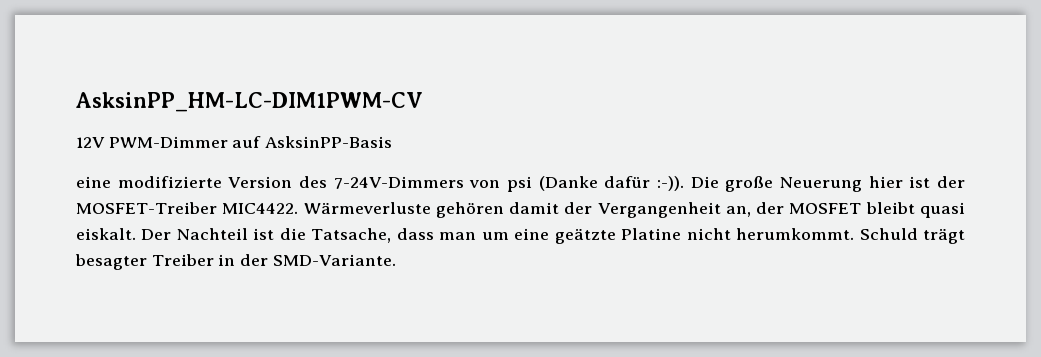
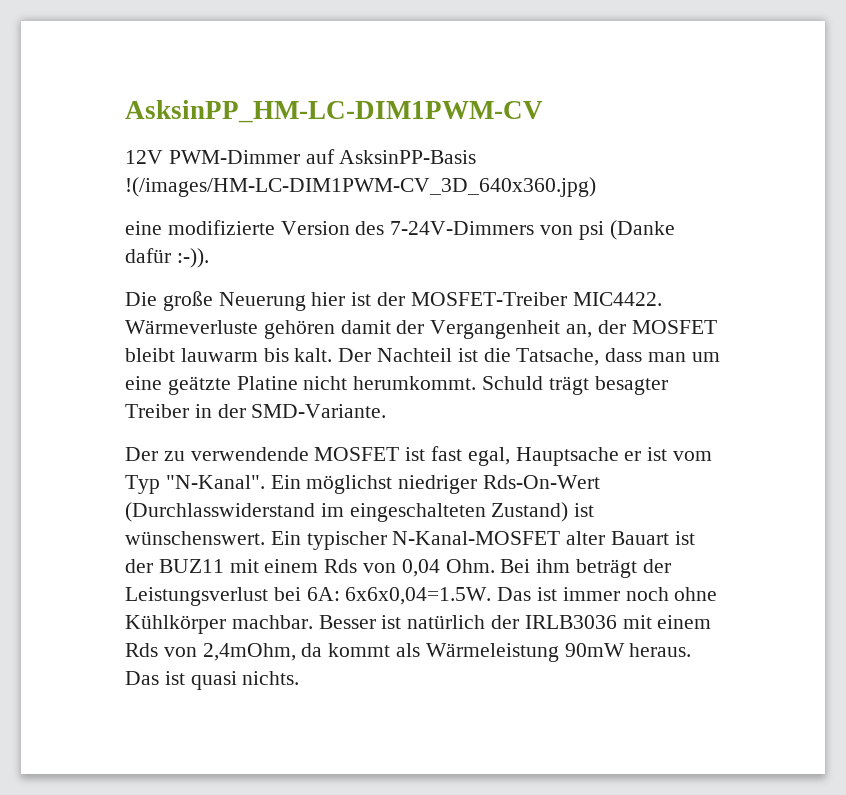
- 12V PWM-Dimmer auf AsksinPP-Basis
+ 12V PWM-Dimmer auf AsksinPP-Basis !(/images/HM-LC-DIM1PWM-CV_3D_640x360.jpg)
- eine modifizierte Version des 7-24V-Dimmers von psi (Danke dafür :-)). Die große Neuerung hier ist der MOSFET-Treiber MIC4422.
+ eine modifizierte Version des 7-24V-Dimmers von psi (Danke dafür :-)).
+ Die große Neuerung hier ist der MOSFET-Treiber MIC4422.
- Wärmeverluste gehören damit der Vergangenheit an, der MOSFET bleibt quasi eiskalt.
+ Wärmeverluste gehören damit der Vergangenheit an, der MOSFET bleibt lauwarm bis kalt.
+ Der zu verwendende MOSFET ist fast egal, Hauptsache er ist vom Typ "N-Kanal". Ein möglichst niedriger Rds-On-Wert (Durchlasswiderstand im eingeschalteten Zustand) ist wünschenswert. Ein typischer N-Kanal-MOSFET alter Bauart ist der BUZ11 mit einem Rds von 0,04 Ohm. Bei ihm beträgt der Leistungsverlust bei 6A: 6x6x0,04=1.5W. Das ist immer noch ohne Kühlkörper machbar. Besser ist natürlich der IRLB3036 mit einem Rds von 2,4mOhm, da kommt als Wärmeleistung 90mW heraus. Das ist quasi nichts.

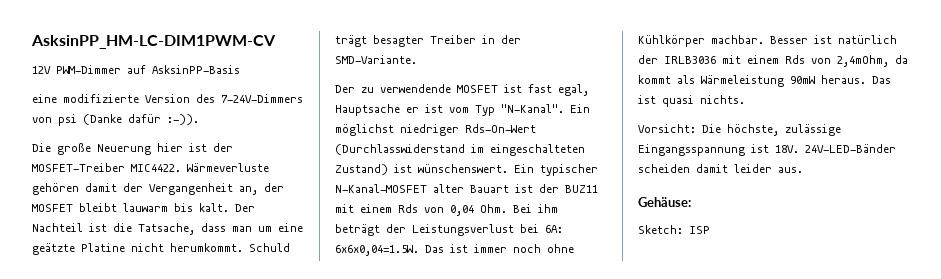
- 12V PWM-Dimmer auf AsksinPP-Basis !(/images/HM-LC-DIM1PWM-CV_3D_640x360.jpg)
+ 12V PWM-Dimmer auf AsksinPP-Basis
+ Vorsicht: Die höchste, zulässige Eingangsspannung ist 18V. 24V-LED-Bänder scheiden damit leider aus.
+ Gehäuse:
+ Sketch: ISP

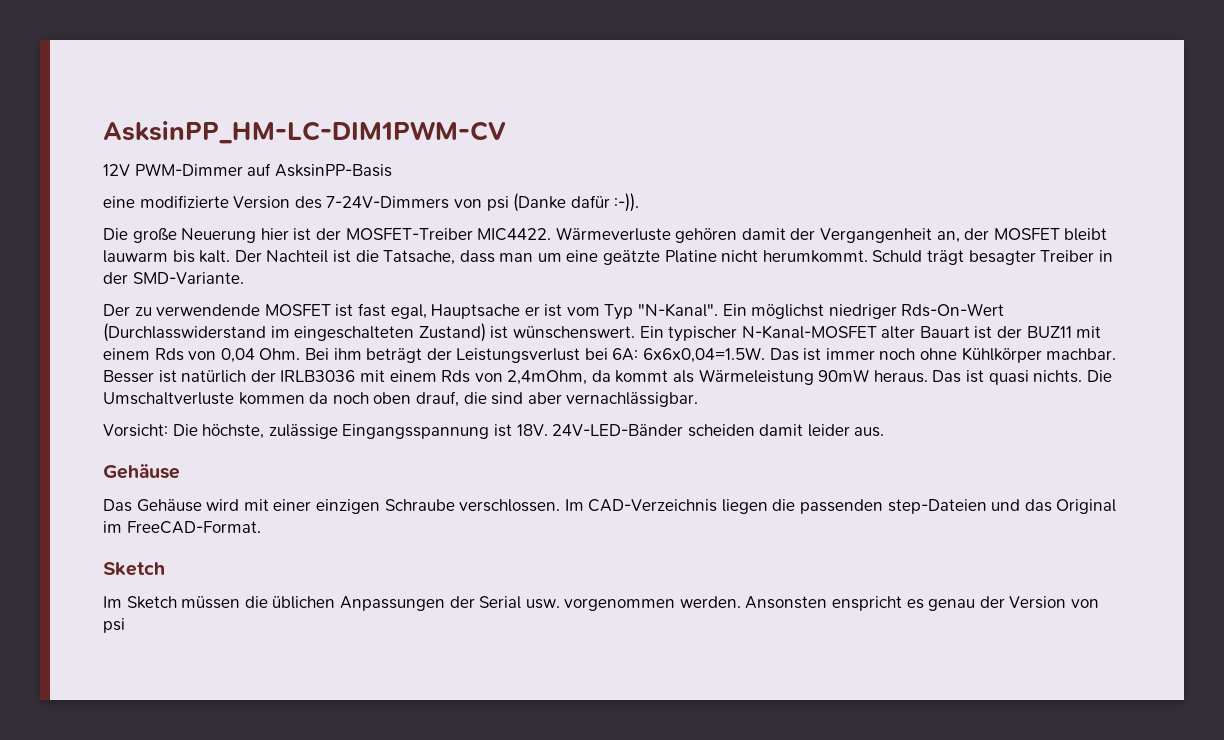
+ Die Umschaltverluste kommen da noch oben drauf, die sind aber vernachlässigbar.
  24V-LED-Bänder scheiden damit leider aus.
- Gehäuse:
- Sketch: ISP
+ Gehäuse
+ Das Gehäuse wird mit einer einzigen Schraube verschlossen. Im CAD-Verzeichnis liegen die passenden step-Dateien und das Original im FreeCAD-Format.
+ Sketch
+ Im Sketch müssen die üblichen Anpassungen der Serial usw. vorgenommen werden. Ansonsten enspricht es genau der Version von psi

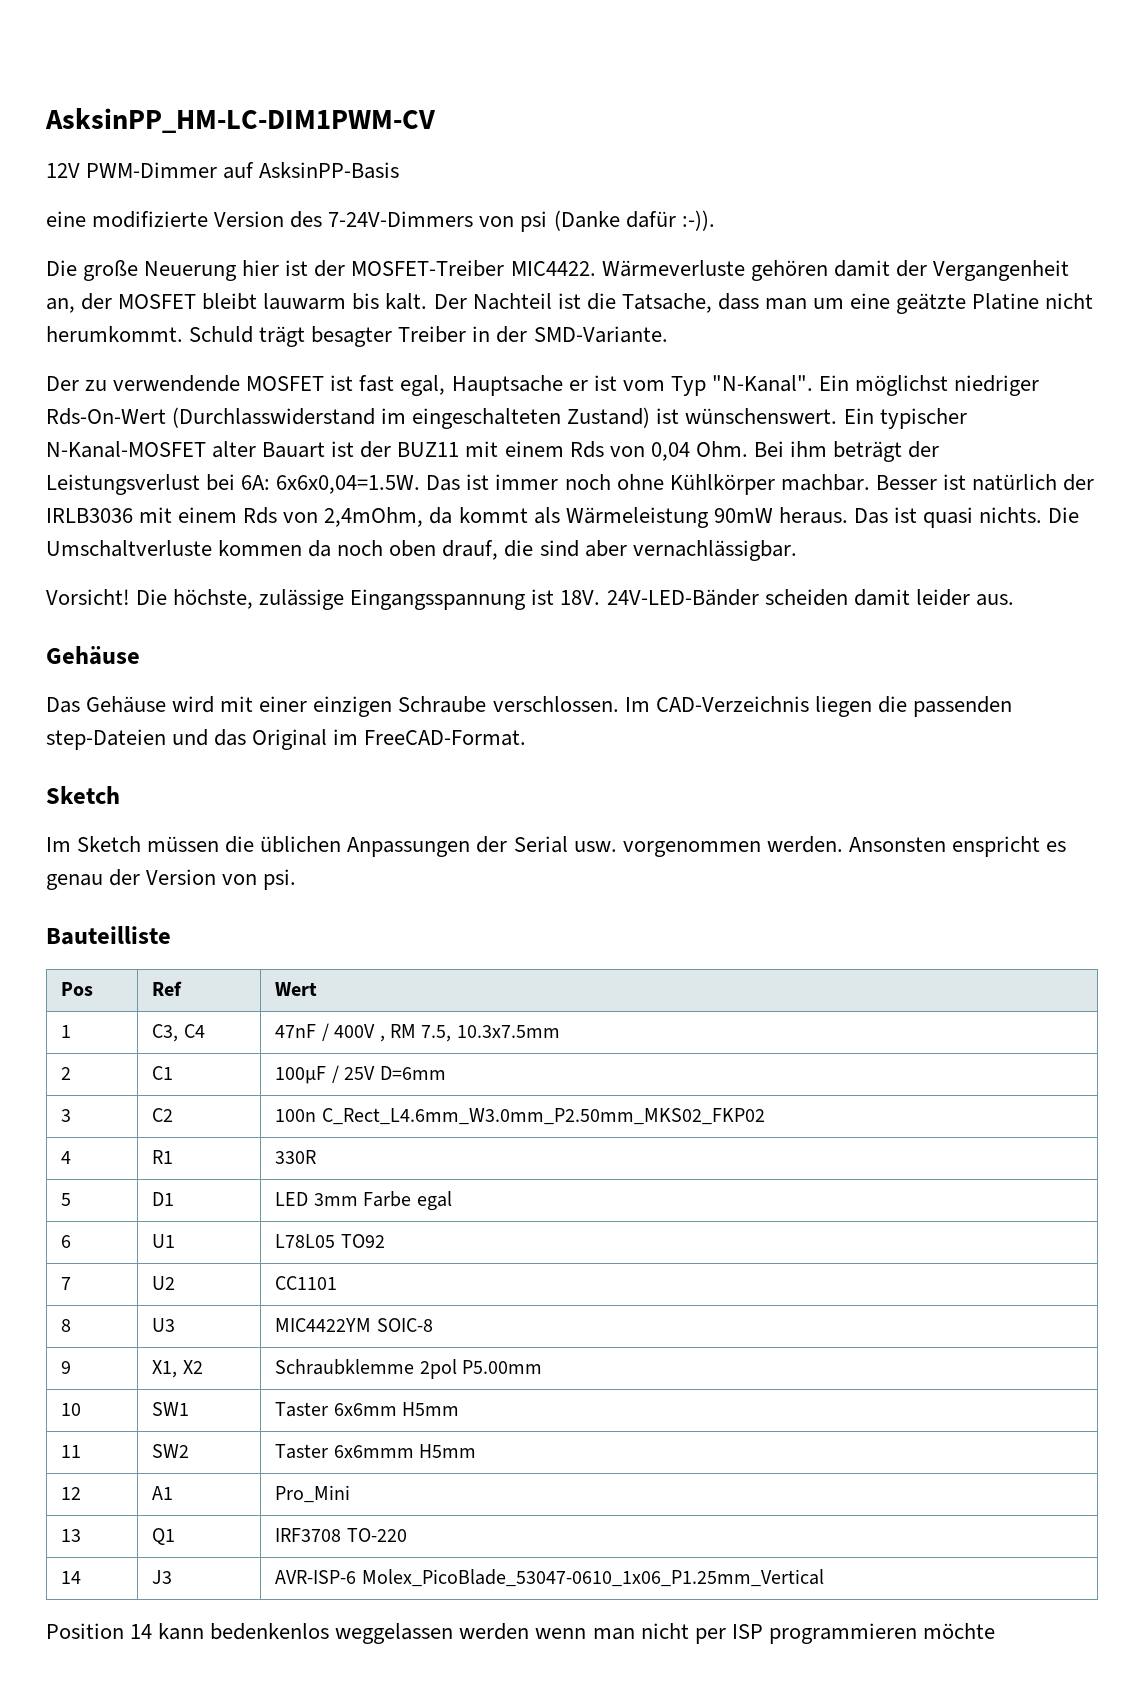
- Vorsicht: Die höchste, zulässige Eingangsspannung ist 18V.
+ Vorsicht! Die höchste, zulässige Eingangsspannung ist 18V.
- Ansonsten enspricht es genau der Version von psi
+ Ansonsten enspricht es genau der Version von psi.
+ Bauteilliste
+ Pos | Ref | Wert
+ 1 | C3, C4 | 47nF / 400V , RM 7.5, 10.3x7.5mm
+ 2 | C1 | 100µF / 25V D=6mm
+ 3 | C2 | 100n C_Rect_L4.6mm_W3.0mm_P2.50mm_MKS02_FKP02
+ 4 | R1 | 330R
+ 5 | D1 | LED 3mm Farbe egal
+ 6 | U1 | L78L05 TO92
+ 7 | U2 | CC1101
+ 8 | U3 | MIC4422YM SOIC-8
+ 9 | X1, X2 | Schraubklemme 2pol P5.00mm
+ 10 | SW1 | Taster 6x6mm H5mm
+ 11 | SW2 | Taster 6x6mmm H5mm
+ 12 | A1 | Pro_Mini
+ 13 | Q1 | IRF3708 TO-220
+ 14 | J3 | AVR-ISP-6 Molex_PicoBlade_53047-0610_1x06_P1.25mm_Vertical
+ Position 14 kann bedenkenlos weggelassen werden wenn man nicht per ISP programmieren möchte

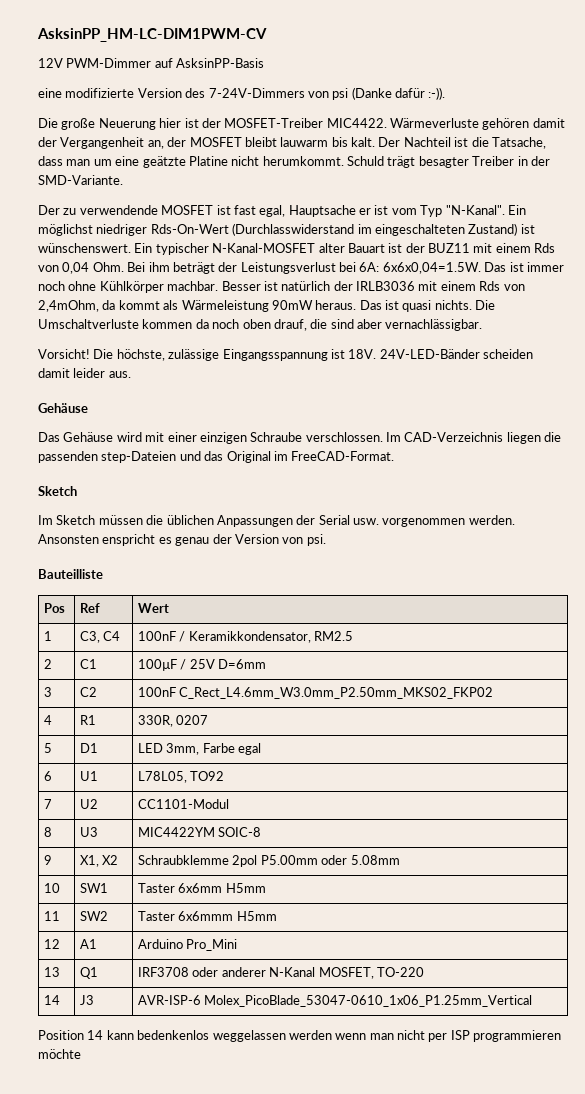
- 1 | C3, C4 | 47nF / 400V , RM 7.5, 10.3x7.5mm
+ 1 | C3, C4 | 100nF / Keramikkondensator, RM2.5
- 3 | C2 | 100n C_Rect_L4.6mm_W3.0mm_P2.50mm_MKS02_FKP02
+ 3 | C2 | 100nF C_Rect_L4.6mm_W3.0mm_P2.50mm_MKS02_FKP02
- 4 | R1 | 330R
+ 4 | R1 | 330R, 0207
- 5 | D1 | LED 3mm Farbe egal
+ 5 | D1 | LED 3mm, Farbe egal
- 6 | U1 | L78L05 TO92
+ 6 | U1 | L78L05, TO92
- 7 | U2 | CC1101
+ 7 | U2 | CC1101-Modul
- 9 | X1, X2 | Schraubklemme 2pol P5.00mm
+ 9 | X1, X2 | Schraubklemme 2pol P5.00mm oder 5.08mm
- 12 | A1 | Pro_Mini
+ 12 | A1 | Arduino Pro_Mini
- 13 | Q1 | IRF3708 TO-220
+ 13 | Q1 | IRF3708 oder anderer N-Kanal MOSFET, TO-220

